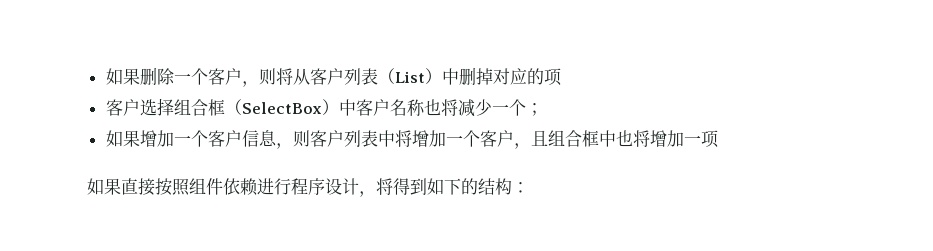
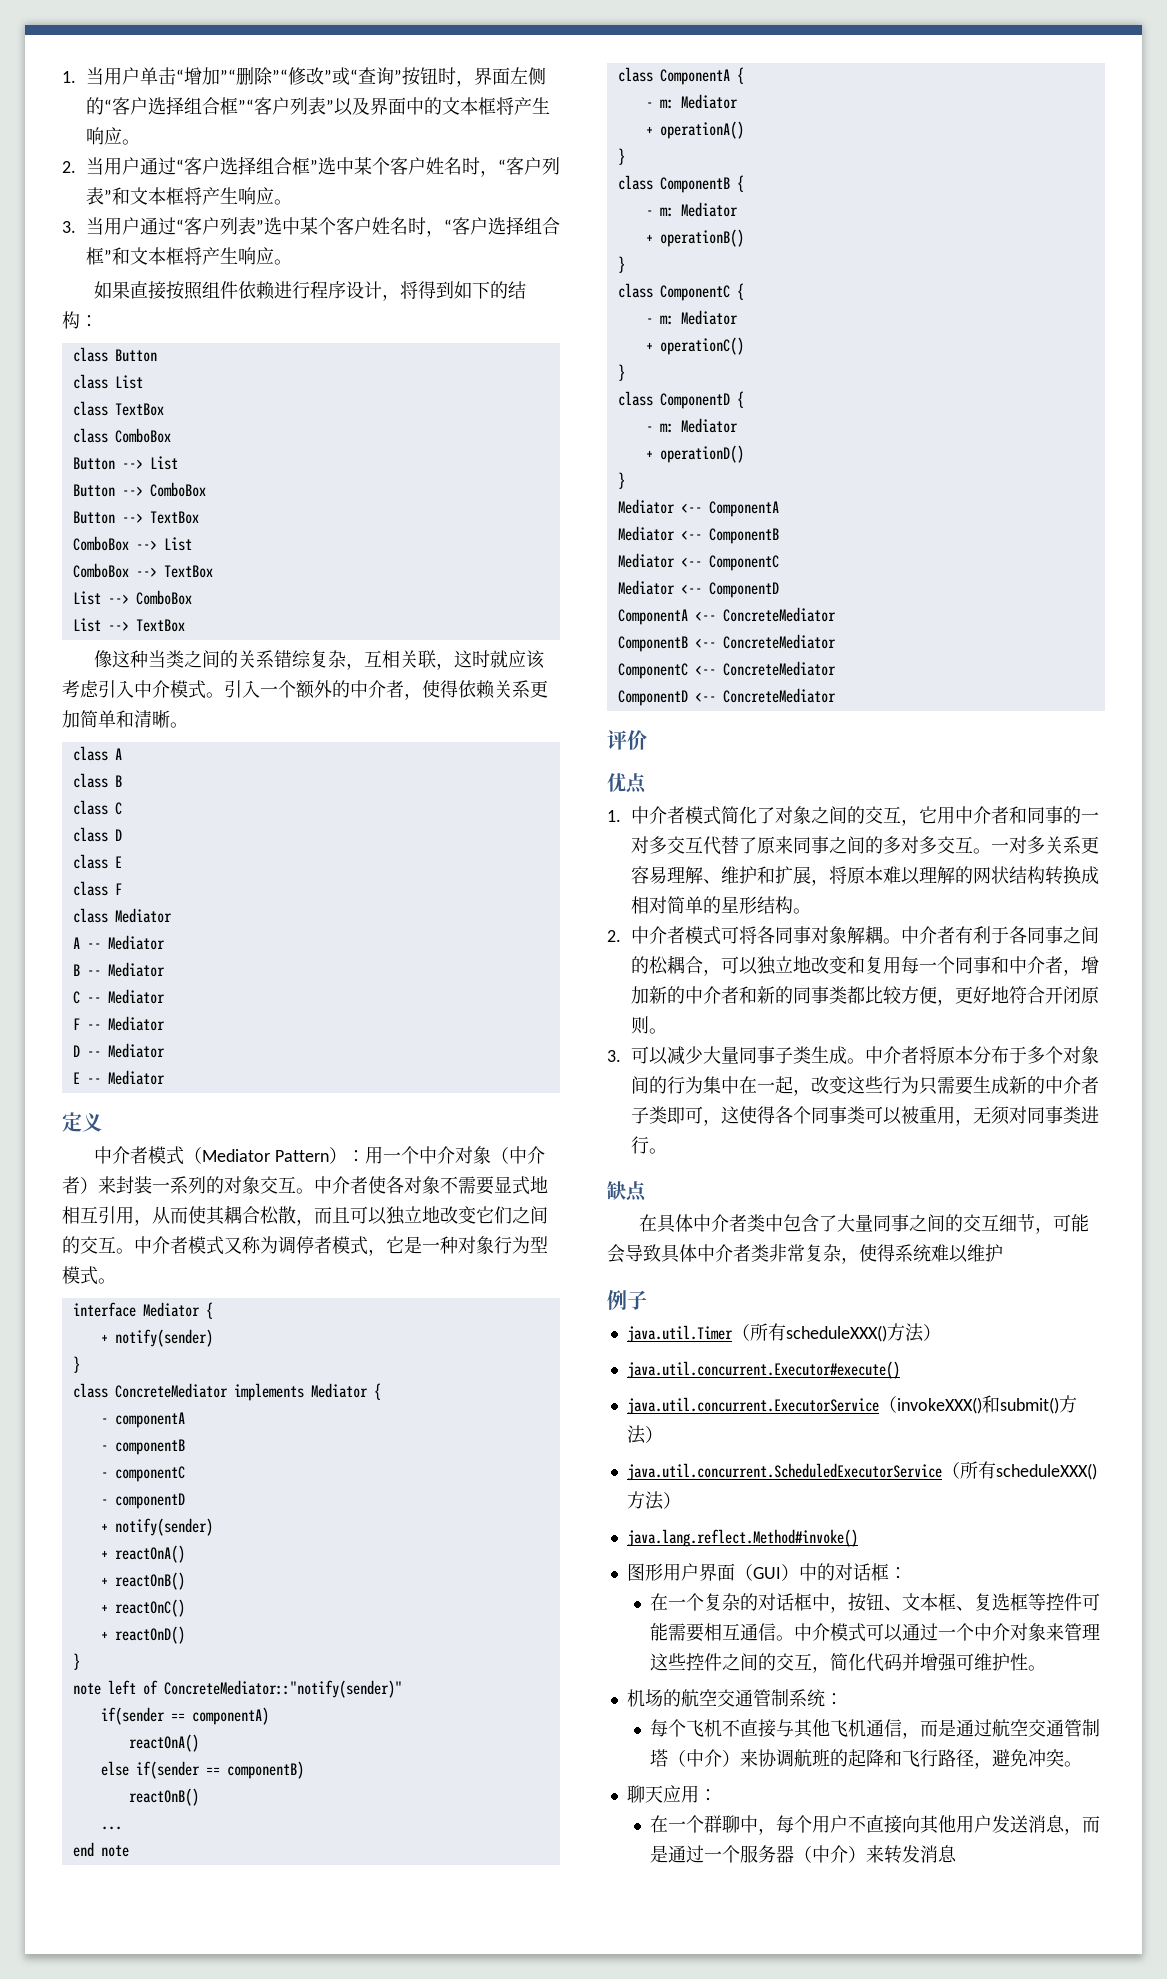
- 如果删除一个客户，则将从客户列表（List）中删掉对应的项
- 客户选择组合框（SelectBox）中客户名称也将减少一个；
- 如果增加一个客户信息，则客户列表中将增加一个客户，且组合框中也将增加一项
+ 1.当用户单击“增加”“删除”“修改”或“查询”按钮时，界面左侧的“客户选择组合框”“客户列表”以及界面中的文本框将产生响应。
+ 2.当用户通过“客户选择组合框”选中某个客户姓名时，“客户列表”和文本框将产生响应。
+ 3.当用户通过“客户列表”选中某个客户姓名时，“客户选择组合框”和文本框将产生响应。
+ class Button
+ class List
+ class TextBox
+ class ComboBox
+ Button --> List
+ Button --> ComboBox
+ Button --> TextBox
+ ComboBox --> List
+ ComboBox --> TextBox
+ List --> ComboBox
+ List --> TextBox
+ 像这种当类之间的关系错综复杂，互相关联，这时就应该考虑引入中介模式。引入一个额外的中介者，使得依赖关系更加简单和清晰。
+ class A
+ class B
+ class C
+ class D
+ class E
+ class F
+ class Mediator
+ A -- Mediator
+ B -- Mediator
+ C -- Mediator
+ F -- Mediator
+ D -- Mediator
+ E -- Mediator
+ 定义
+ 中介者模式（Mediator Pattern）：用一个中介对象（中介者）来封装一系列的对象交互。中介者使各对象不需要显式地相互引用，从而使其耦合松散，而且可以独立地改变它们之间的交互。中介者模式又称为调停者模式，它是一种对象行为型模式。
+ interface Mediator {
+ + notify(sender)
+ }
+ class ConcreteMediator implements Mediator {
+ - componentA
+ - componentB
+ - componentC
+ - componentD
+ + notify(sender)
+ + reactOnA()
+ + reactOnB()
+ + reactOnC()
+ + reactOnD()
+ }
+ note left of ConcreteMediator::"notify(sender)"
+ if(sender == componentA)
+ reactOnA()
+ else if(sender == componentB)
+ reactOnB()
+ ...
+ end note
+ class ComponentA {
+ - m: Mediator
+ + operationA()
+ }
+ class ComponentB {
+ - m: Mediator
+ + operationB()
+ }
+ class ComponentC {
+ - m: Mediator
+ + operationC()
+ }
+ class ComponentD {
+ - m: Mediator
+ + operationD()
+ }
+ Mediator <-- ComponentA
+ Mediator <-- ComponentB
+ Mediator <-- ComponentC
+ Mediator <-- ComponentD
+ ComponentA <-- ConcreteMediator
+ ComponentB <-- ConcreteMediator
+ ComponentC <-- ConcreteMediator
+ ComponentD <-- ConcreteMediator
+ 评价
+ 优点
+ 1.中介者模式简化了对象之间的交互，它用中介者和同事的一对多交互代替了原来同事之间的多对多交互。一对多关系更容易理解、维护和扩展，将原本难以理解的网状结构转换成相对简单的星形结构。
+ 2.中介者模式可将各同事对象解耦。中介者有利于各同事之间的松耦合，可以独立地改变和复用每一个同事和中介者，增加新的中介者和新的同事类都比较方便，更好地符合开闭原则。
+ 3.可以减少大量同事子类生成。中介者将原本分布于多个对象间的行为集中在一起，改变这些行为只需要生成新的中介者子类即可，这使得各个同事类可以被重用，无须对同事类进行。
+ 缺点
+ 在具体中介者类中包含了大量同事之间的交互细节，可能会导致具体中介者类非常复杂，使得系统难以维护
+ 例子
+ java.util.Timer（所有scheduleXXX()方法）
+ java.util.concurrent.Executor#execute()
+ java.util.concurrent.ExecutorService（invokeXXX()和submit()方法）
+ java.util.concurrent.ScheduledExecutorService（所有scheduleXXX()方法）
+ java.lang.reflect.Method#invoke()
+ 图形用户界面（GUI）中的对话框：
+ 在一个复杂的对话框中，按钮、文本框、复选框等控件可能需要相互通信。中介模式可以通过一个中介对象来管理这些控件之间的交互，简化代码并增强可维护性。
+ 机场的航空交通管制系统：
+ 每个飞机不直接与其他飞机通信，而是通过航空交通管制塔（中介）来协调航班的起降和飞行路径，避免冲突。
+ 聊天应用：
+ 在一个群聊中，每个用户不直接向其他用户发送消息，而是通过一个服务器（中介）来转发消息

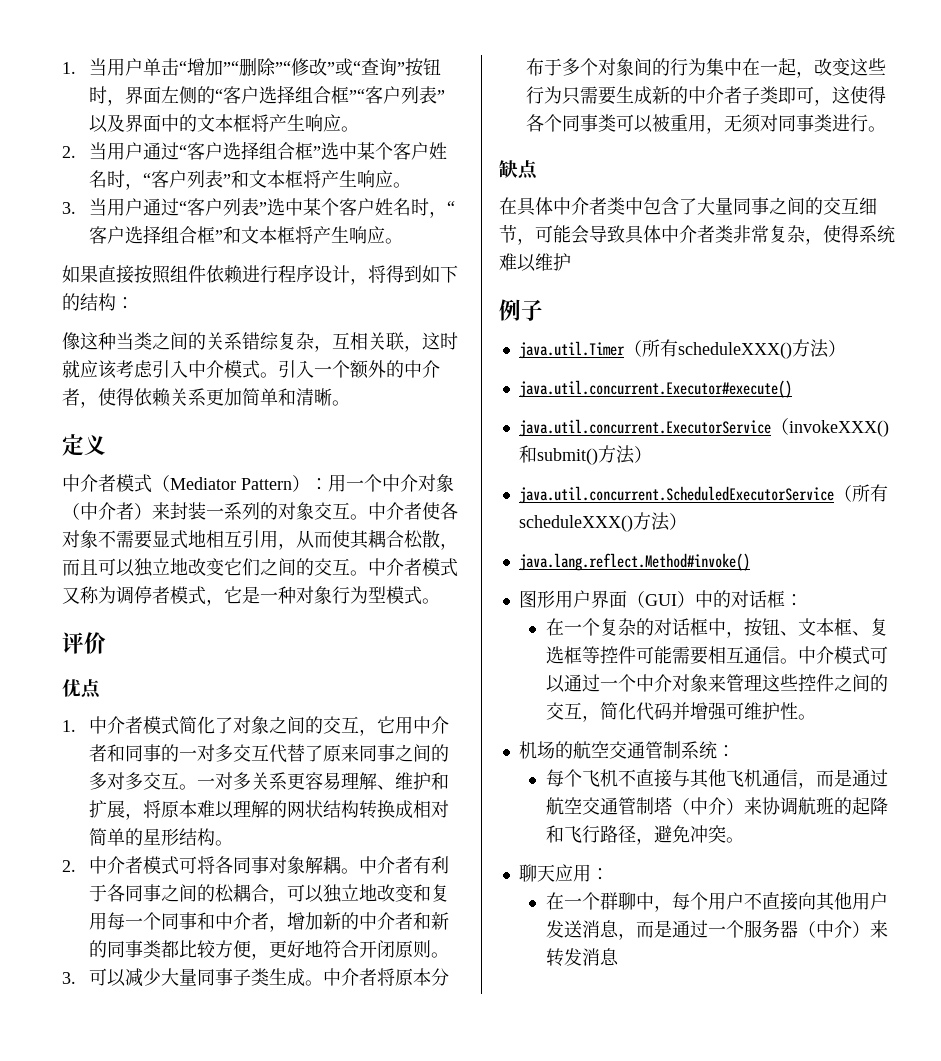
- class Button
- class List
- class TextBox
- class ComboBox
- Button --> List
- Button --> ComboBox
- Button --> TextBox
- ComboBox --> List
- ComboBox --> TextBox
- List --> ComboBox
- List --> TextBox
- class A
- class B
- class C
- class D
- class E
- class F
- class Mediator
- A -- Mediator
- B -- Mediator
- C -- Mediator
- F -- Mediator
- D -- Mediator
- E -- Mediator
- interface Mediator {
- + notify(sender)
- }
- class ConcreteMediator implements Mediator {
- - componentA
- - componentB
- - componentC
- - componentD
- + notify(sender)
- + reactOnA()
- + reactOnB()
- + reactOnC()
- + reactOnD()
- }
- note left of ConcreteMediator::"notify(sender)"
- if(sender == componentA)
- reactOnA()
- else if(sender == componentB)
- reactOnB()
- ...
- end note
- class ComponentA {
- - m: Mediator
- + operationA()
- }
- class ComponentB {
- - m: Mediator
- + operationB()
- }
- class ComponentC {
- - m: Mediator
- + operationC()
- }
- class ComponentD {
- - m: Mediator
- + operationD()
- }
- Mediator <-- ComponentA
- Mediator <-- ComponentB
- Mediator <-- ComponentC
- Mediator <-- ComponentD
- ComponentA <-- ConcreteMediator
- ComponentB <-- ConcreteMediator
- ComponentC <-- ConcreteMediator
- ComponentD <-- ConcreteMediator

